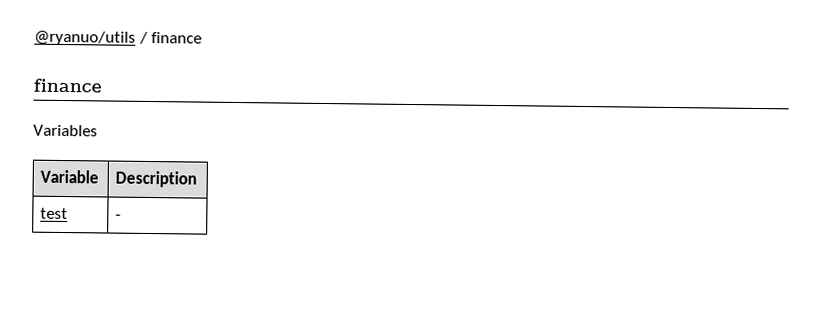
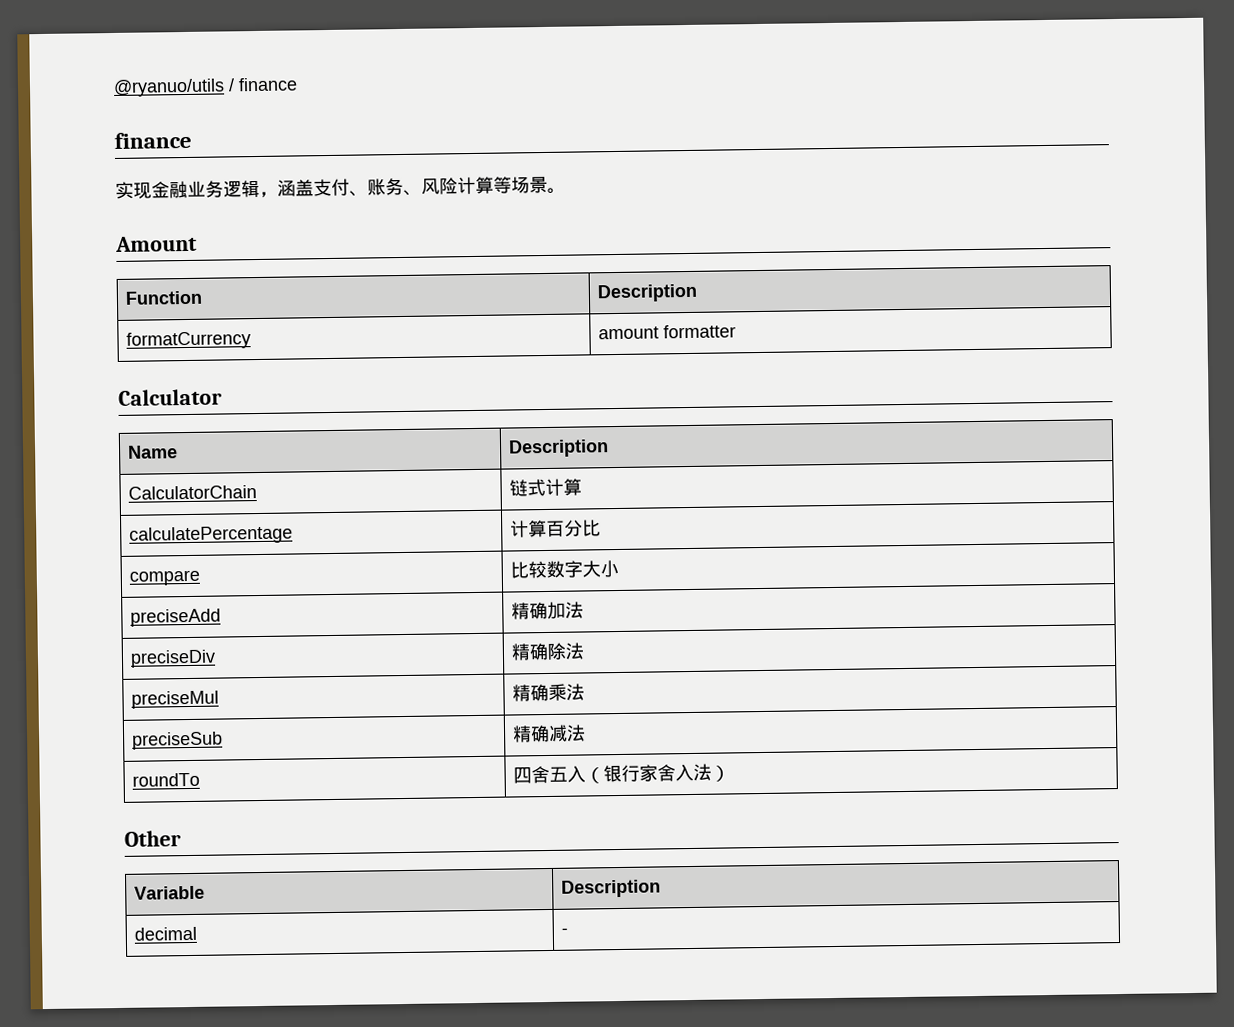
- Variables
+ 实现金融业务逻辑，涵盖支付、账务、风险计算等场景。
+ Amount
+ Function | Description
+ formatCurrency | amount formatter
+ Calculator
+ Name | Description
+ CalculatorChain | 链式计算
+ calculatePercentage | 计算百分比
+ compare | 比较数字大小
+ preciseAdd | 精确加法
+ preciseDiv | 精确除法
+ preciseMul | 精确乘法
+ preciseSub | 精确减法
+ roundTo | 四舍五入（银行家舍入法）
+ Other
- test | -
+ decimal | -

